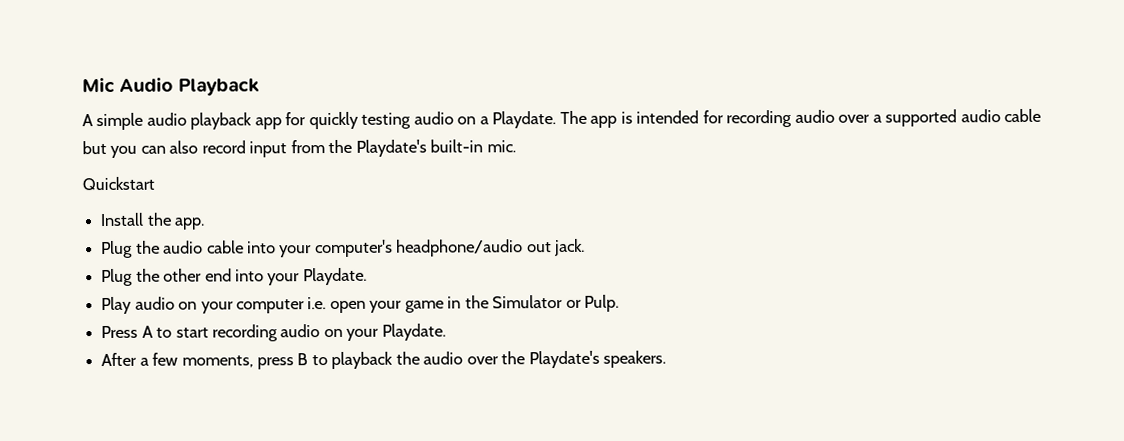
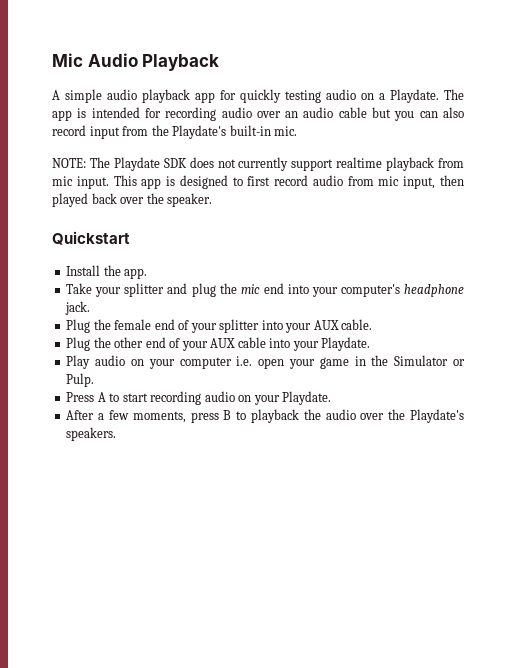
- The app is intended for recording audio over a supported audio cable but you can also record input from the Playdate's built-in mic.
+ The app is intended for recording audio over an audio cable but you can also record input from the Playdate's built-in mic.
+ NOTE: The Playdate SDK does not currently support realtime playback from mic input. This app is designed to first record audio from mic input, then played back over the speaker.
  Quickstart
  Install the app.
- Plug the audio cable into your computer's headphone/audio out jack.
+ Take your splitter and plug the mic end into your computer's headphone jack.
+ Plug the female end of your splitter into your AUX cable.
- Plug the other end into your Playdate.
+ Plug the other end of your AUX cable into your Playdate.

